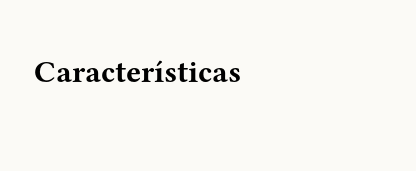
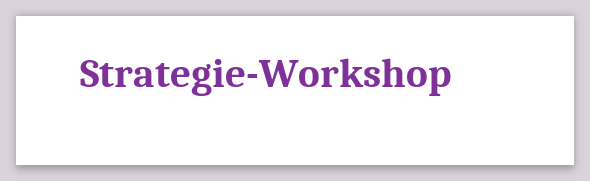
- Características
+ Strategie-Workshop

